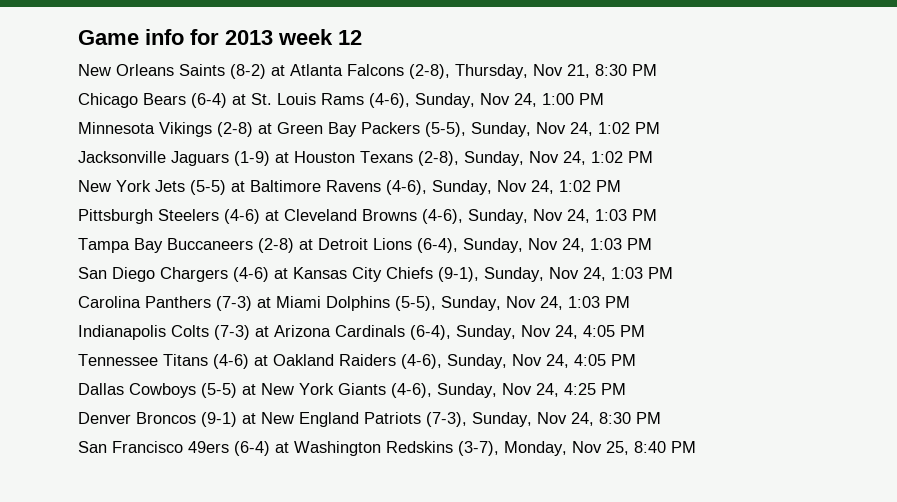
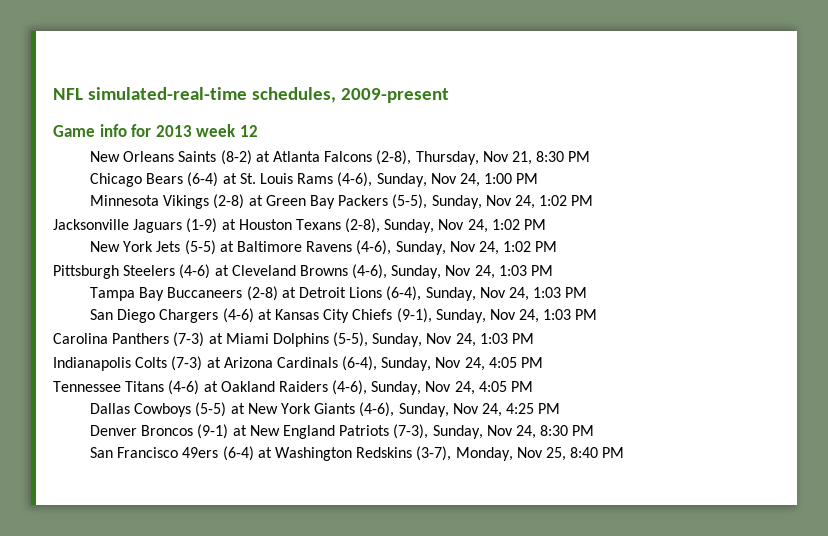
+ NFL simulated-real-time schedules, 2009-present

